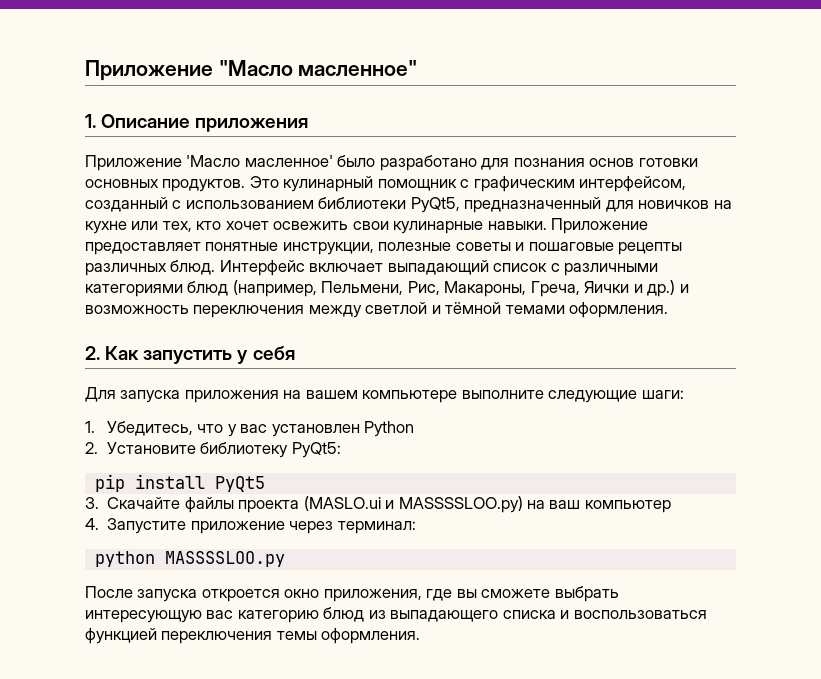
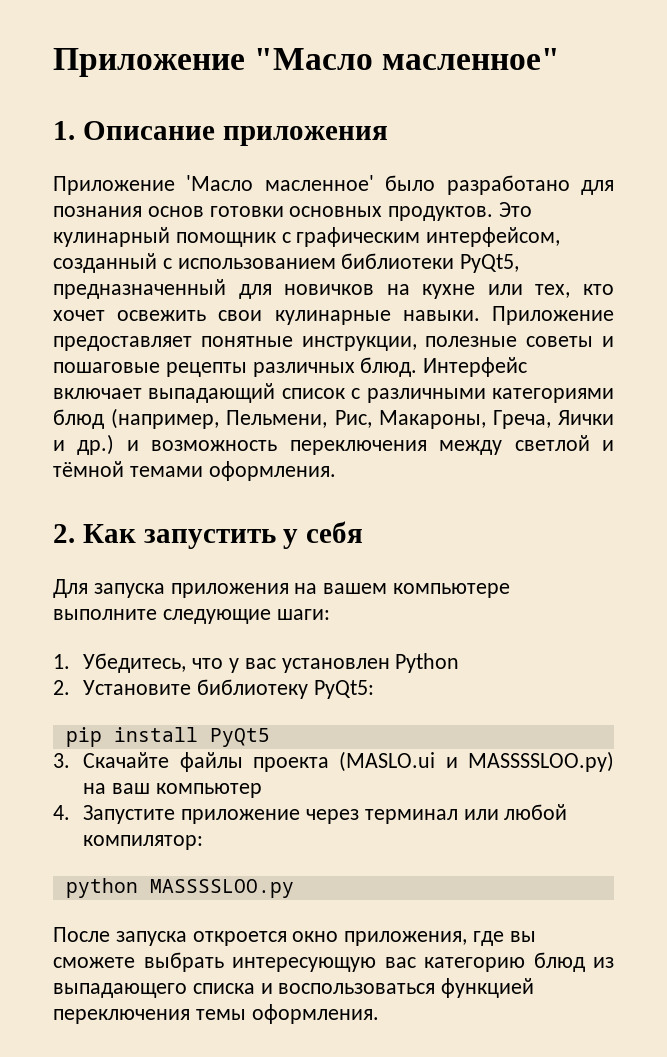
- 4. Запустите приложение через терминал:
+ 4. Запустите приложение через терминал или любой компилятор:

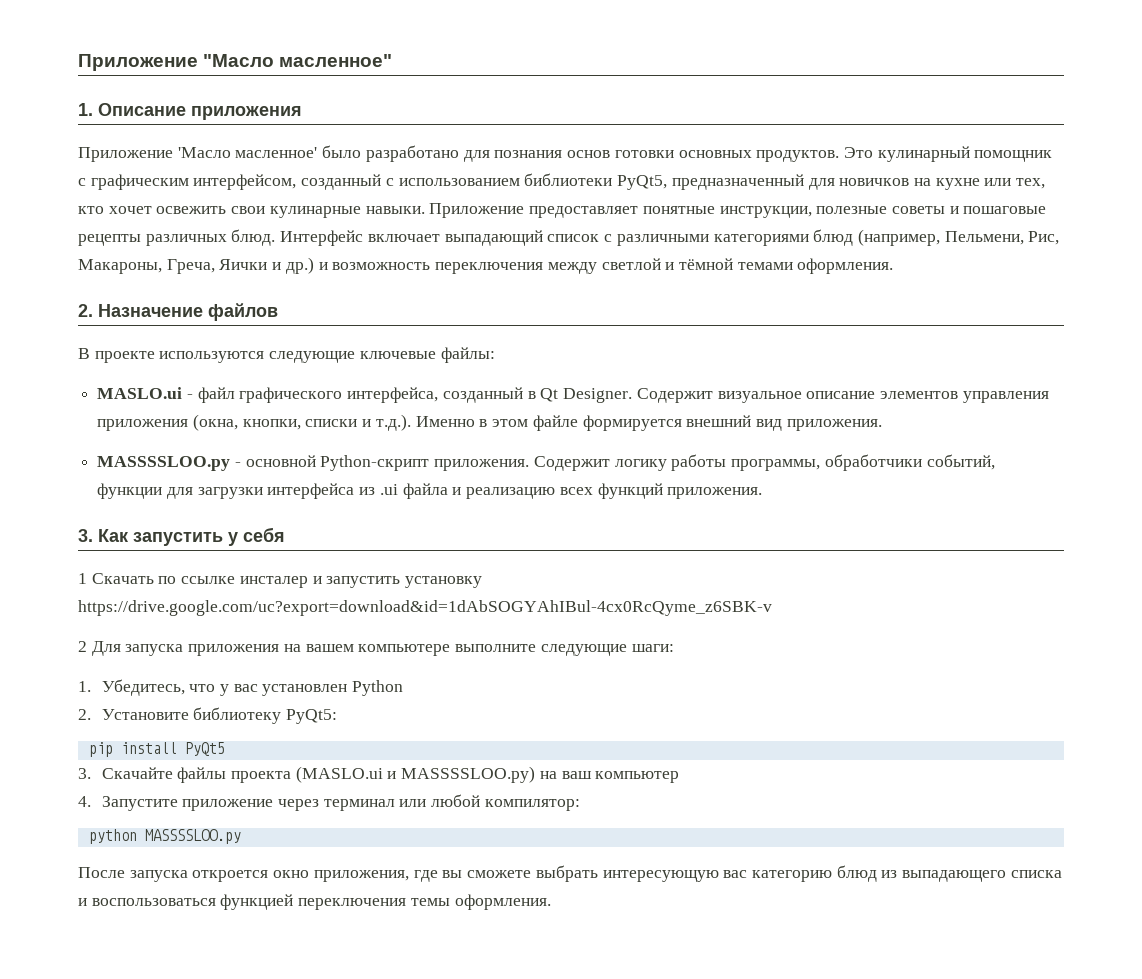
- 2. Как запустить у себя
- Для запуска приложения на вашем компьютере выполните следующие шаги:
+ 2. Назначение файлов
+ В проекте используются следующие ключевые файлы:
+ MASLO.ui - файл графического интерфейса, созданный в Qt Designer. Содержит визуальное описание элементов управления приложения (окна, кнопки, списки и т.д.). Именно в этом файле формируется внешний вид приложения.
+ MASSSSLOO.py - основной Python-скрипт приложения. Содержит логику работы программы, обработчики событий, функции для загрузки интерфейса из .ui файла и реализацию всех функций приложения.
+ 3. Как запустить у себя
+ 1 Скачать по ссылке инсталер и запустить установку https://drive.google.com/uc?export=download&id=1dAbSOGYAhIBul-4cx0RcQyme_z6SBK-v
+ 2 Для запуска приложения на вашем компьютере выполните следующие шаги:

